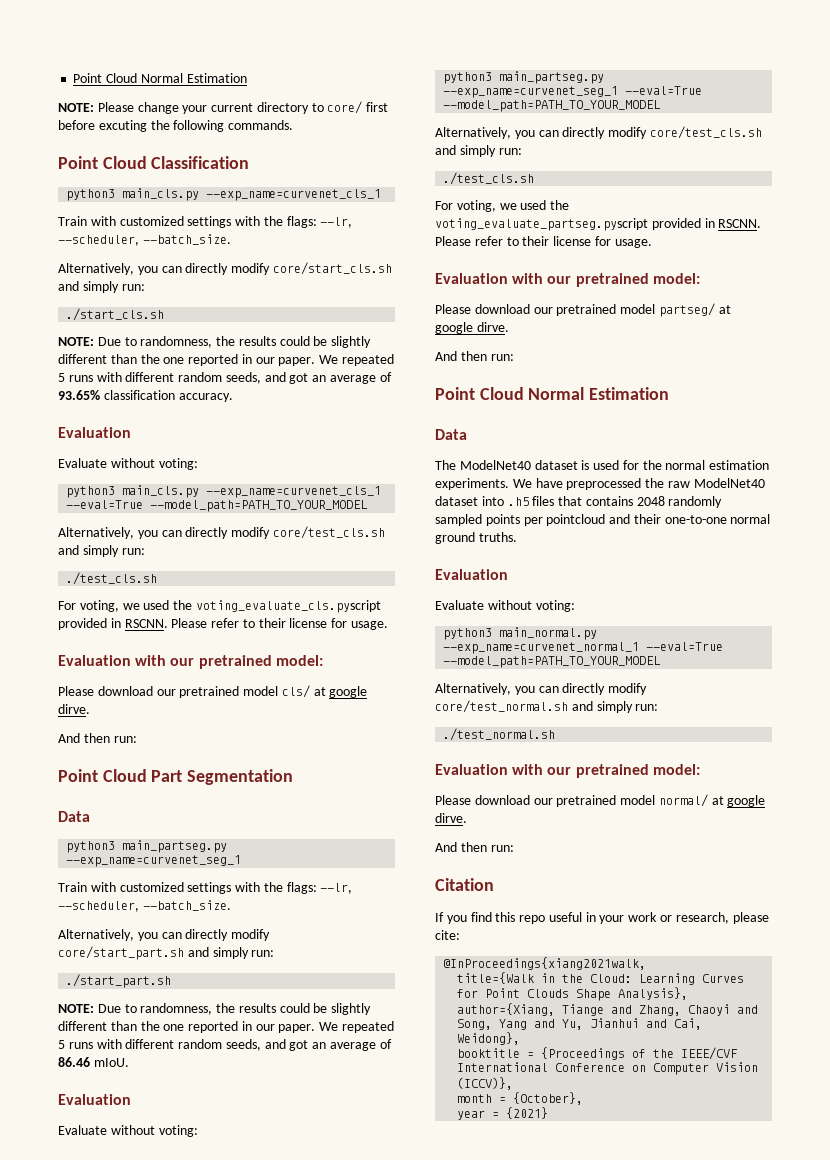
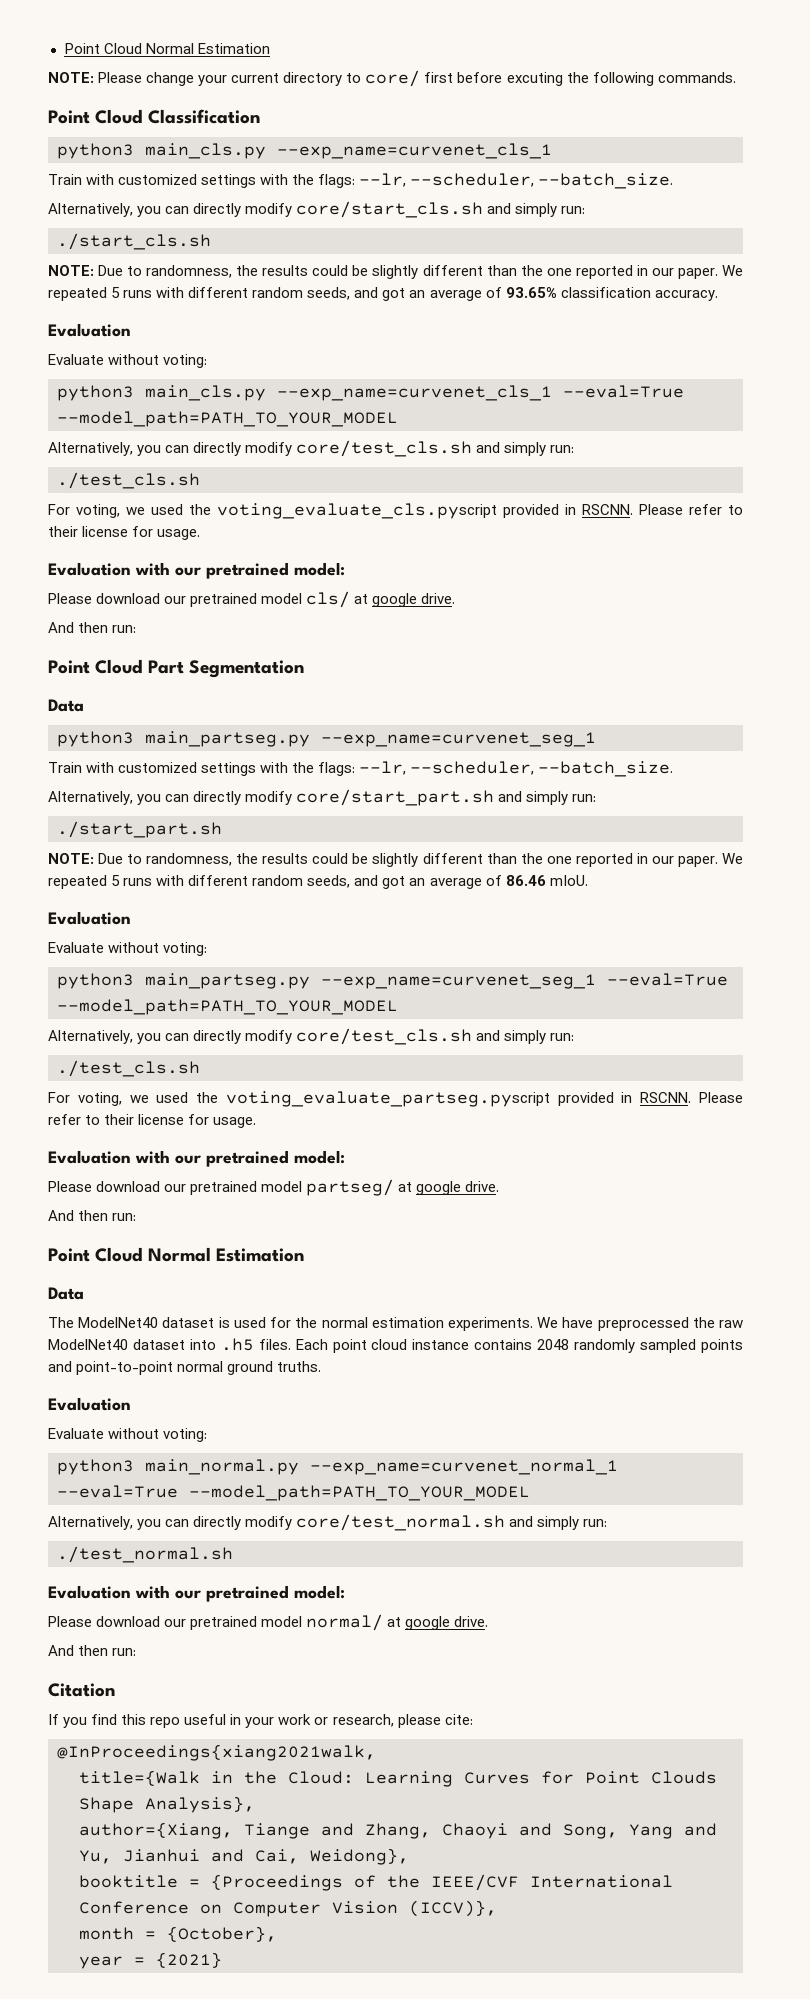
- Please download our pretrained model cls/ at google dirve.
+ Please download our pretrained model cls/ at google drive.
- Please download our pretrained model partseg/ at google dirve.
+ Please download our pretrained model partseg/ at google drive.
- We have preprocessed the raw ModelNet40 dataset into .h5 files that contains 2048 randomly sampled points per pointcloud and their one-to-one normal ground truths.
+ We have preprocessed the raw ModelNet40 dataset into .h5 files. Each point cloud instance contains 2048 randomly sampled points and point-to-point normal ground truths.
- Please download our pretrained model normal/ at google dirve.
+ Please download our pretrained model normal/ at google drive.

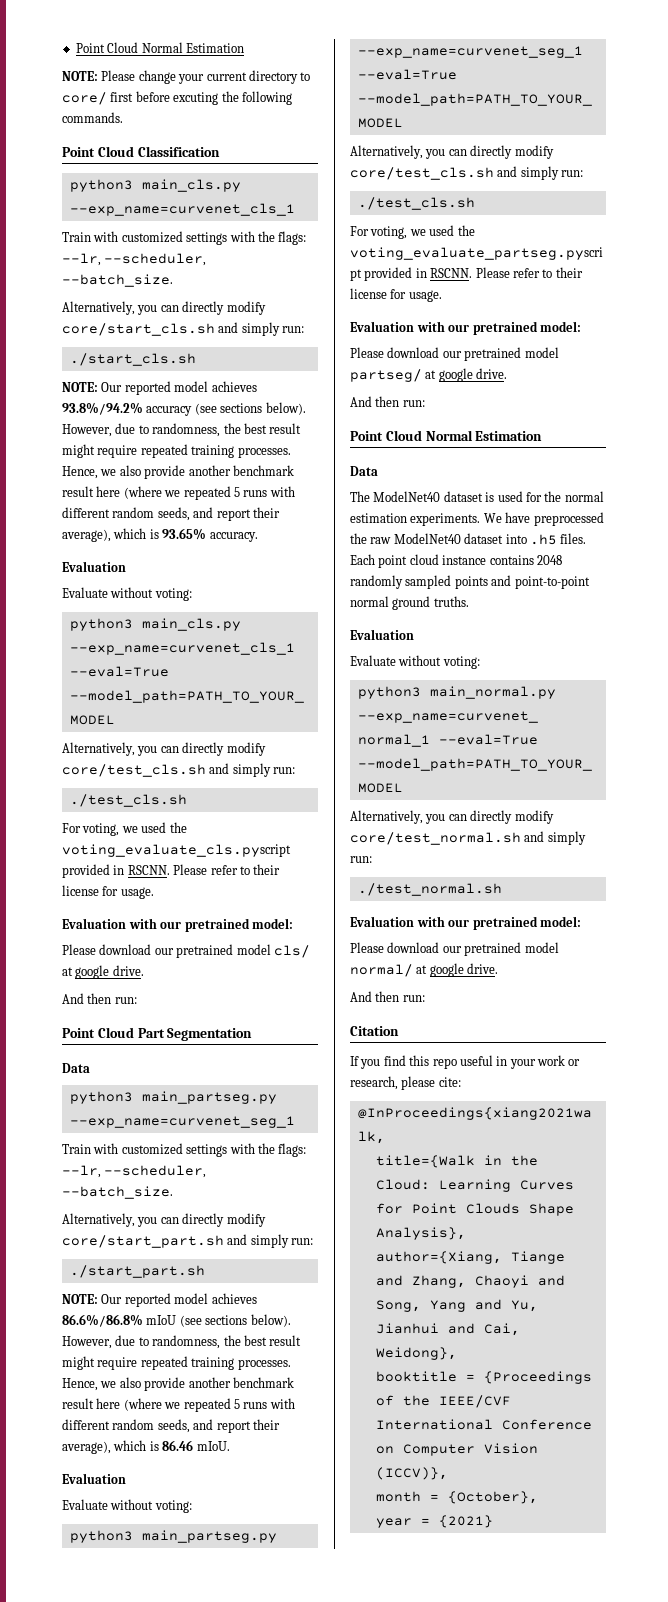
- NOTE: Due to randomness, the results could be slightly different than the one reported in our paper. We repeated 5 runs with different random seeds, and got an average of 93.65% classification accuracy.
+ NOTE: Our reported model achieves 93.8%/94.2% accuracy (see sections below). However, due to randomness, the best result might require repeated training processes. Hence, we also provide another benchmark result here (where we repeated 5 runs with different random seeds, and report their average), which is 93.65% accuracy.
- NOTE: Due to randomness, the results could be slightly different than the one reported in our paper. We repeated 5 runs with different random seeds, and got an average of 86.46 mIoU.
+ NOTE: Our reported model achieves 86.6%/86.8% mIoU (see sections below). However, due to randomness, the best result might require repeated training processes. Hence, we also provide another benchmark result here (where we repeated 5 runs with different random seeds, and report their average), which is 86.46 mIoU.

